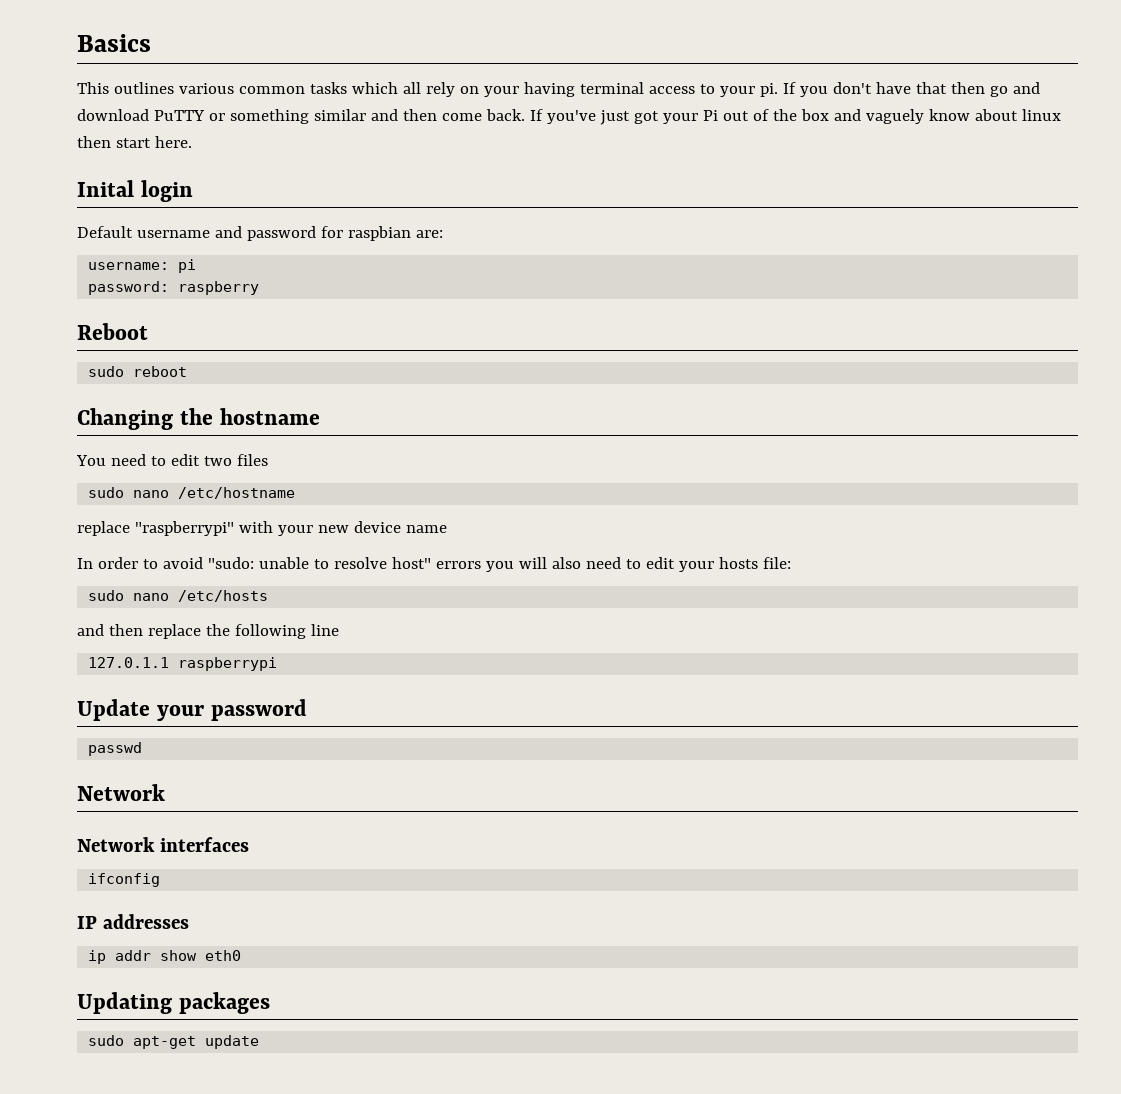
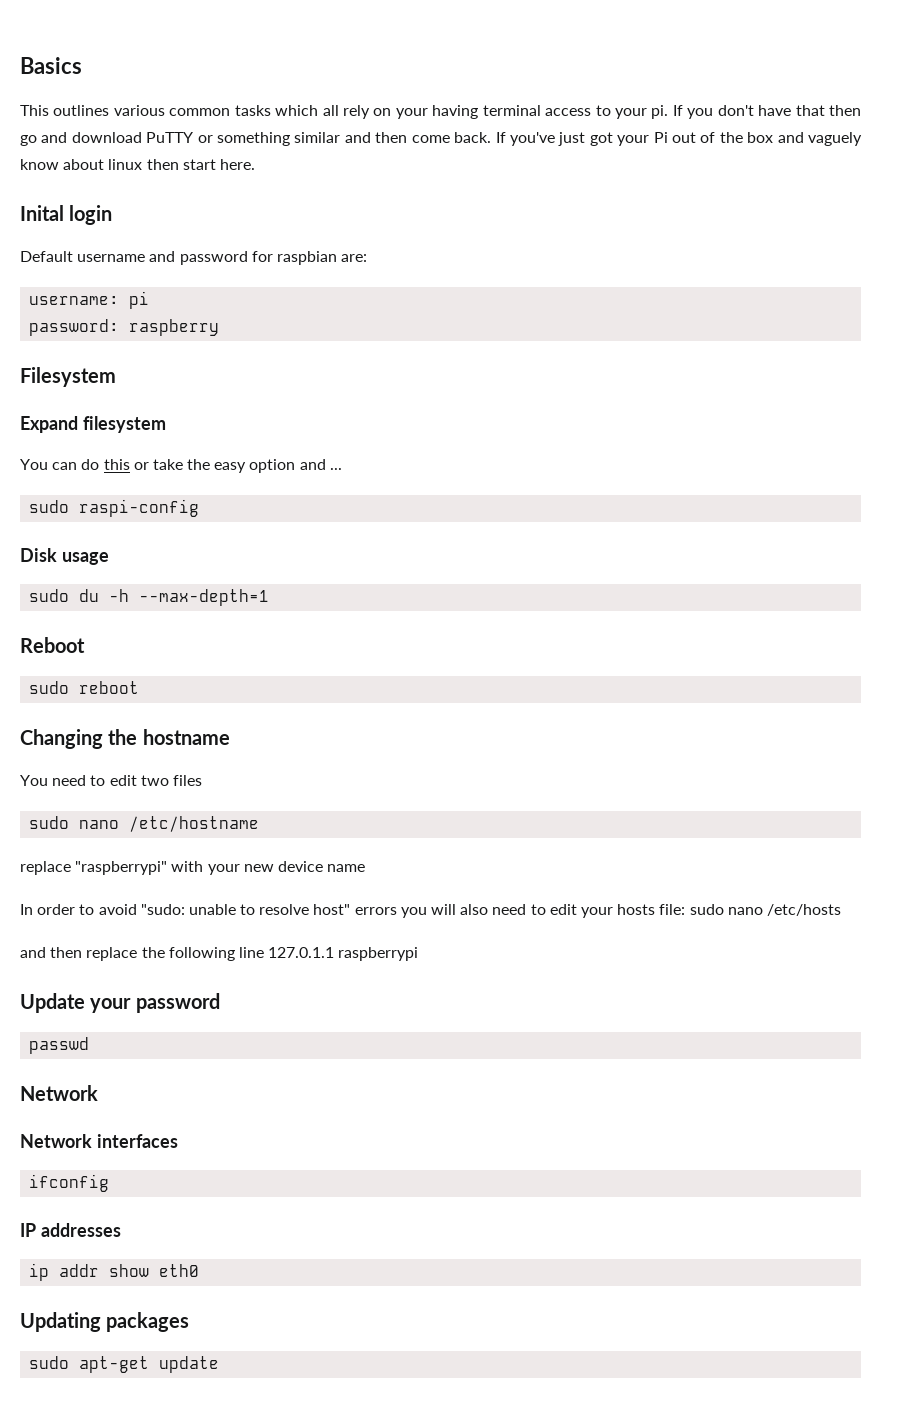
+ Filesystem
+ Expand filesystem
+ You can do this or take the easy option and ...
+ sudo raspi-config
+ Disk usage
+ sudo du -h --max-depth=1
- In order to avoid "sudo: unable to resolve host" errors you will also need to edit your hosts file:
- sudo nano /etc/hosts
+ In order to avoid "sudo: unable to resolve host" errors you will also need to edit your hosts file: sudo nano /etc/hosts
- and then replace the following line
- 127.0.1.1 raspberrypi
+ and then replace the following line 127.0.1.1 raspberrypi

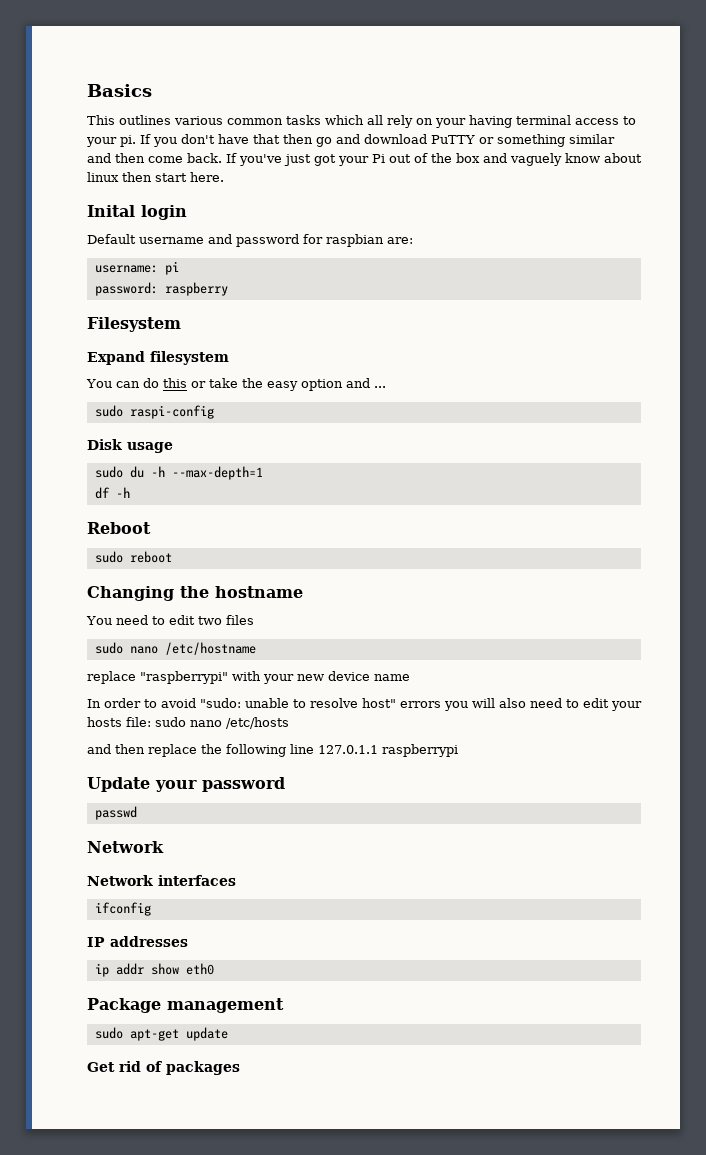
+ df -h
- Updating packages
+ Package management
+ Get rid of packages

